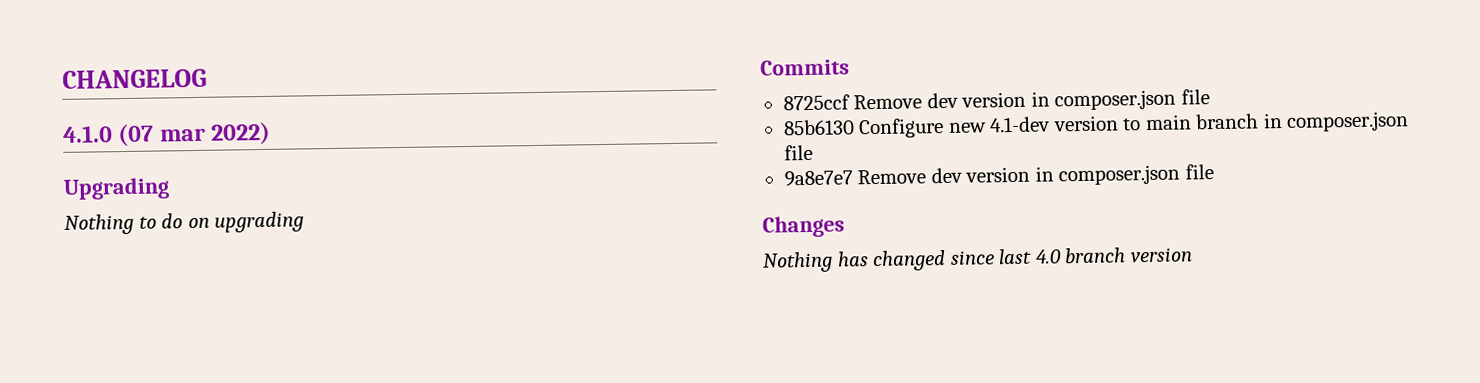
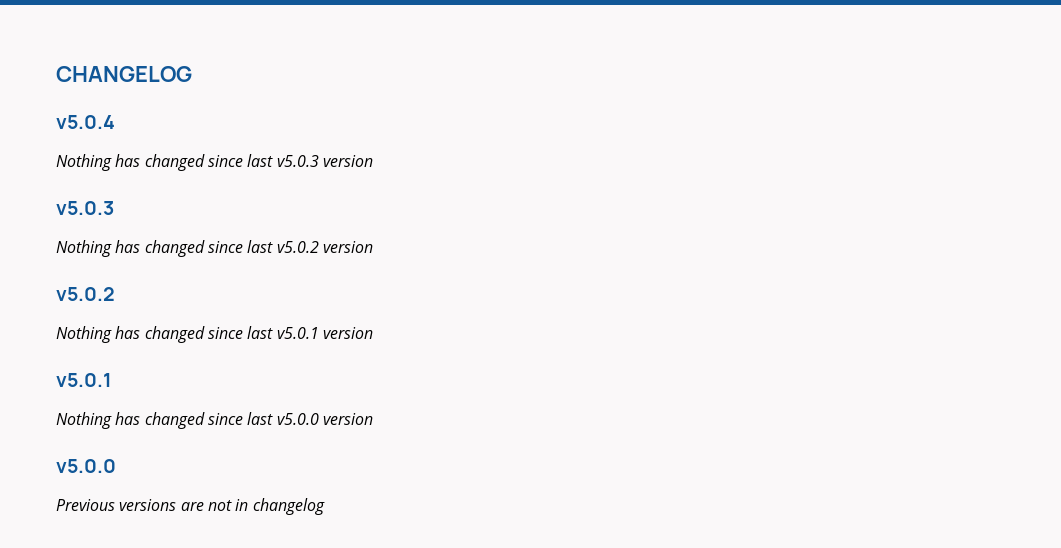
- 4.1.0 (07 mar 2022)
- Upgrading
- Nothing to do on upgrading
- Commits
- 8725ccf Remove dev version in composer.json file
- 85b6130 Configure new 4.1-dev version to main branch in composer.json file
- 9a8e7e7 Remove dev version in composer.json file
- Changes
- Nothing has changed since last 4.0 branch version
+ v5.0.4
+ Nothing has changed since last v5.0.3 version
+ v5.0.3
+ Nothing has changed since last v5.0.2 version
+ v5.0.2
+ Nothing has changed since last v5.0.1 version
+ v5.0.1
+ Nothing has changed since last v5.0.0 version
+ v5.0.0
+ Previous versions are not in changelog

